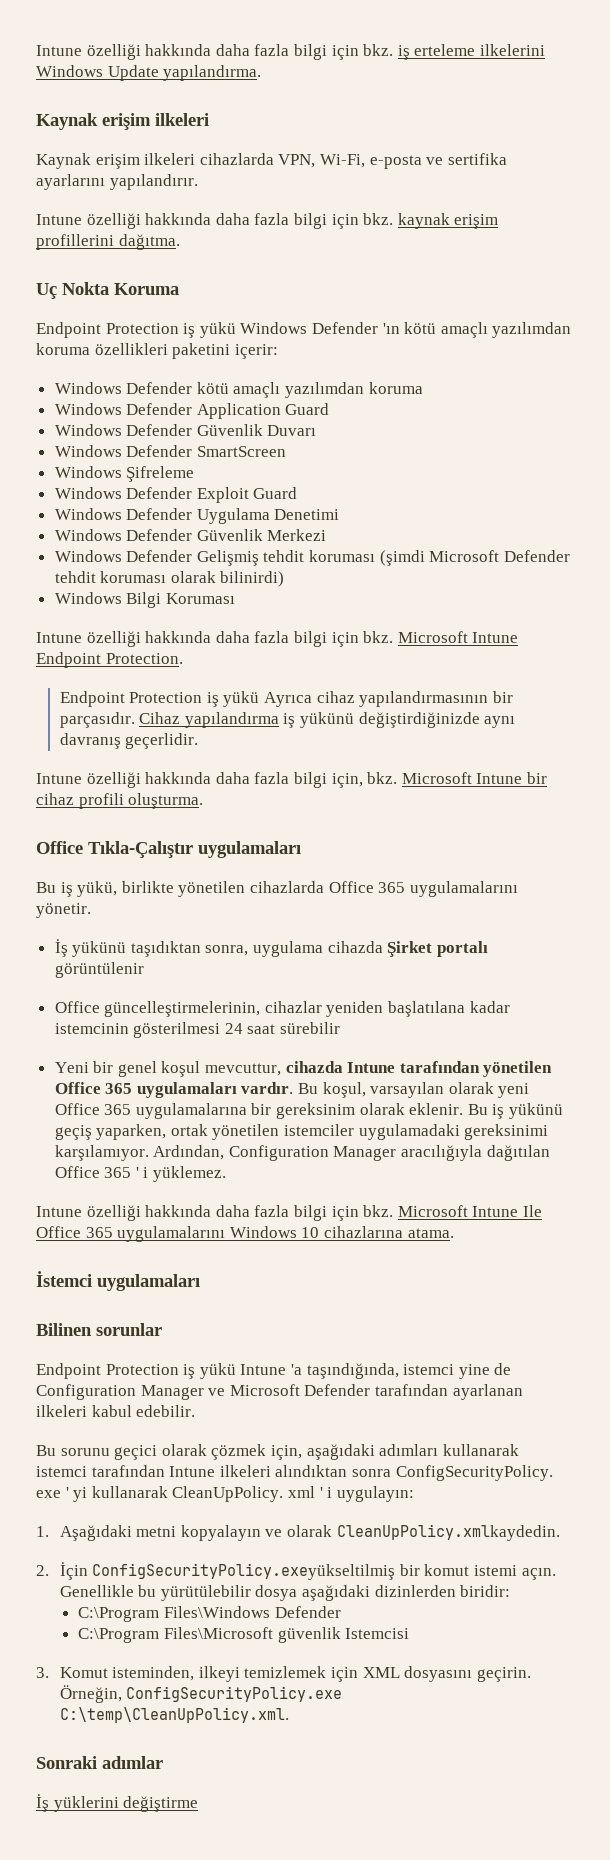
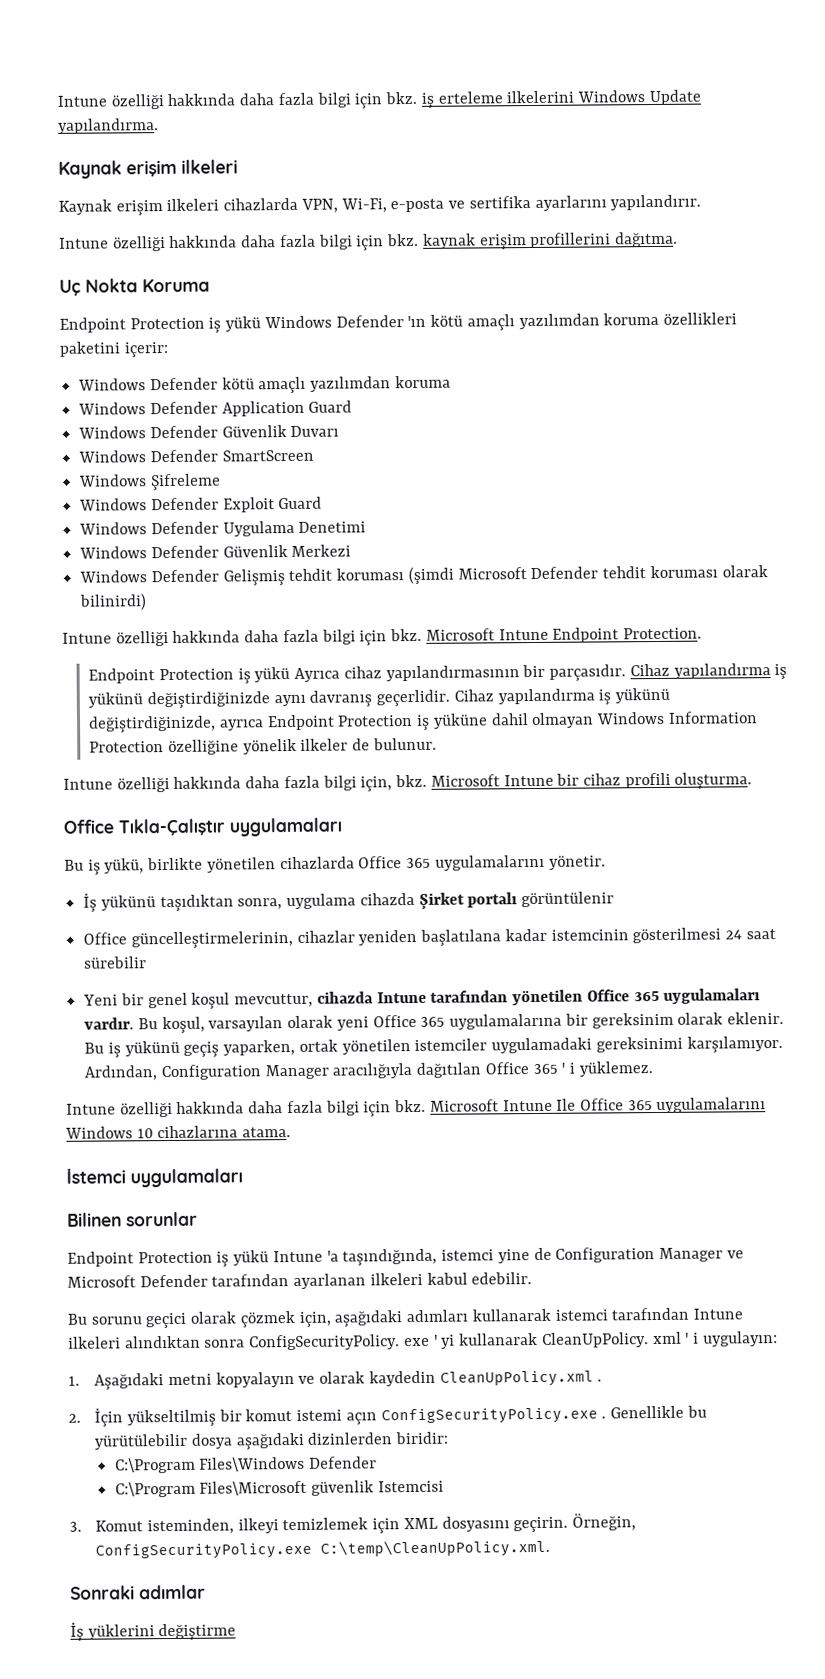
- Windows Bilgi Koruması
+ Cihaz yapılandırma iş yükünü değiştirdiğinizde, ayrıca Endpoint Protection iş yüküne dahil olmayan Windows Information Protection özelliğine yönelik ilkeler de bulunur.
- 1. Aşağıdaki metni kopyalayın ve olarak CleanUpPolicy.xmlkaydedin.
+ 1. Aşağıdaki metni kopyalayın ve olarak kaydedin CleanUpPolicy.xml .
- 2. İçin ConfigSecurityPolicy.exeyükseltilmiş bir komut istemi açın.
+ 2. İçin yükseltilmiş bir komut istemi açın ConfigSecurityPolicy.exe .

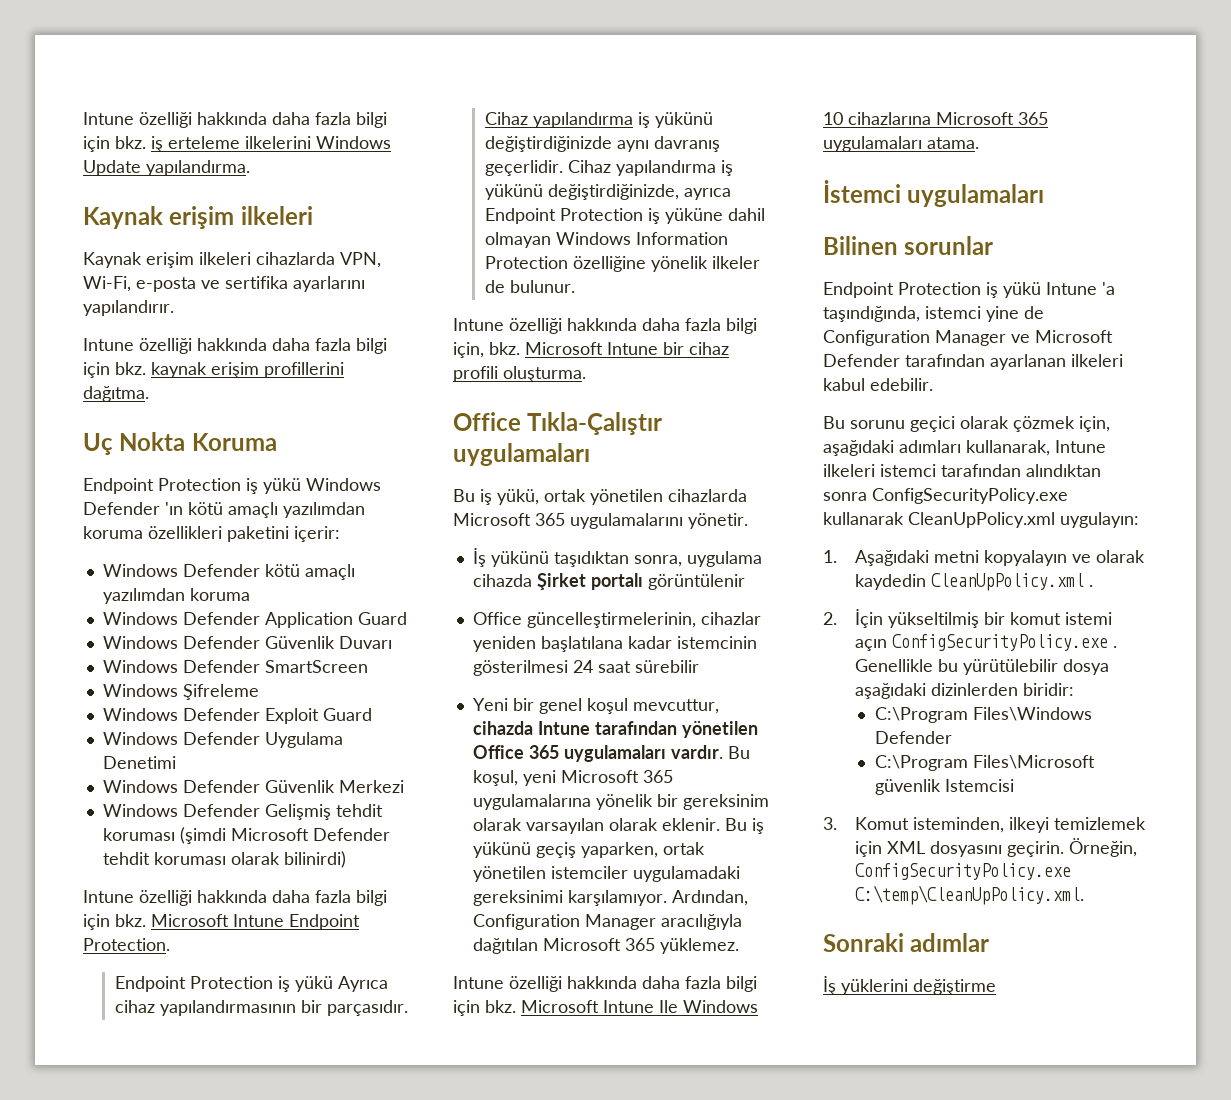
- Bu iş yükü, birlikte yönetilen cihazlarda Office 365 uygulamalarını yönetir.
+ Bu iş yükü, ortak yönetilen cihazlarda Microsoft 365 uygulamalarını yönetir.
- Bu koşul, varsayılan olarak yeni Office 365 uygulamalarına bir gereksinim olarak eklenir.
+ Bu koşul, yeni Microsoft 365 uygulamalarına yönelik bir gereksinim olarak varsayılan olarak eklenir.
- Ardından, Configuration Manager aracılığıyla dağıtılan Office 365 ' i yüklemez.
+ Ardından, Configuration Manager aracılığıyla dağıtılan Microsoft 365 yüklemez.
- Microsoft Intune Ile Office 365 uygulamalarını Windows 10 cihazlarına atama.
+ Microsoft Intune Ile Windows 10 cihazlarına Microsoft 365 uygulamaları atama.
- Bu sorunu geçici olarak çözmek için, aşağıdaki adımları kullanarak istemci tarafından Intune ilkeleri alındıktan sonra ConfigSecurityPolicy. exe ' yi kullanarak CleanUpPolicy. xml ' i uygulayın:
+ Bu sorunu geçici olarak çözmek için, aşağıdaki adımları kullanarak, Intune ilkeleri istemci tarafından alındıktan sonra ConfigSecurityPolicy.exe kullanarak CleanUpPolicy.xml uygulayın:

